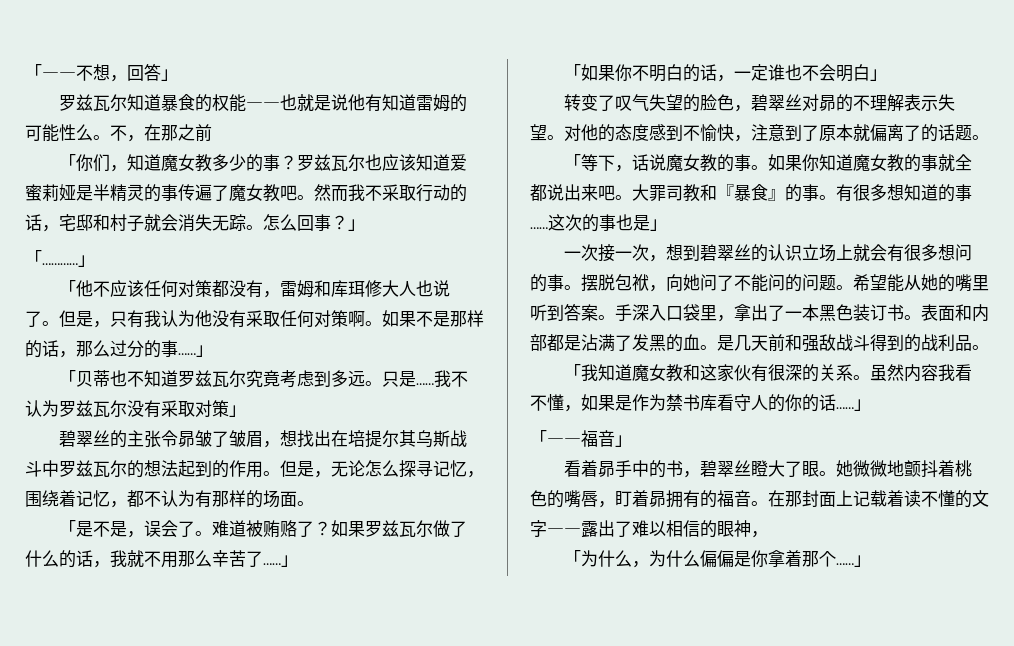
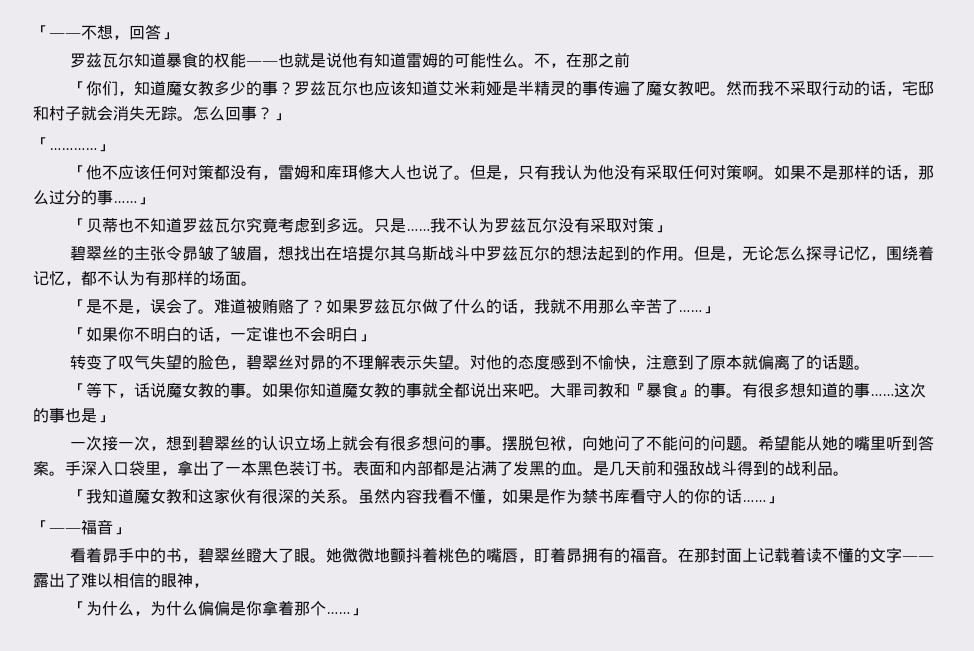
- 罗兹瓦尔也应该知道爱蜜莉娅是半精灵的事传遍了魔女教吧。
+ 罗兹瓦尔也应该知道艾米莉娅是半精灵的事传遍了魔女教吧。

